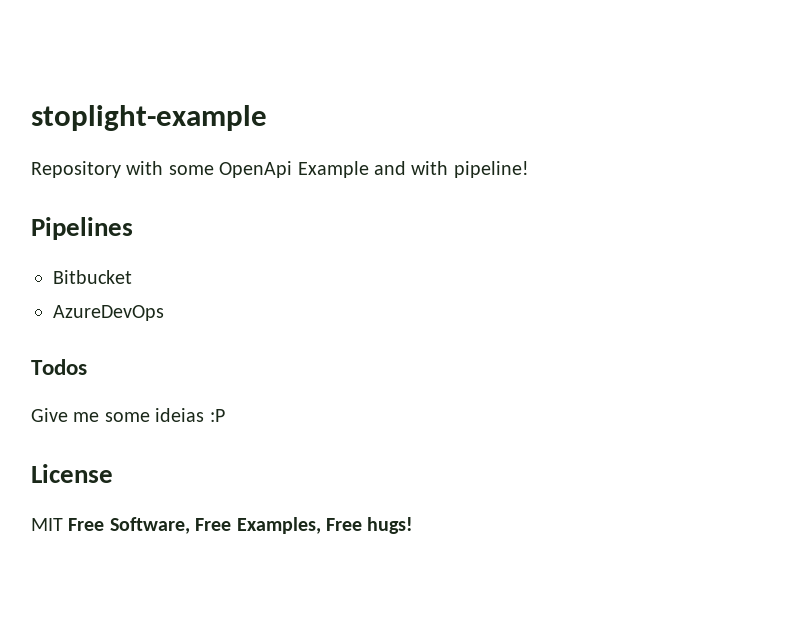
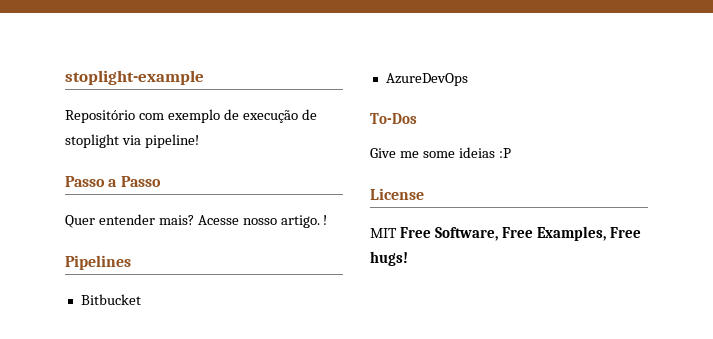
- Repository with some OpenApi Example and with pipeline!
+ Repositório com exemplo de execução de stoplight via pipeline!
+ Passo a Passo
+ Quer entender mais? Acesse nosso artigo. !
- Todos
+ To-Dos

